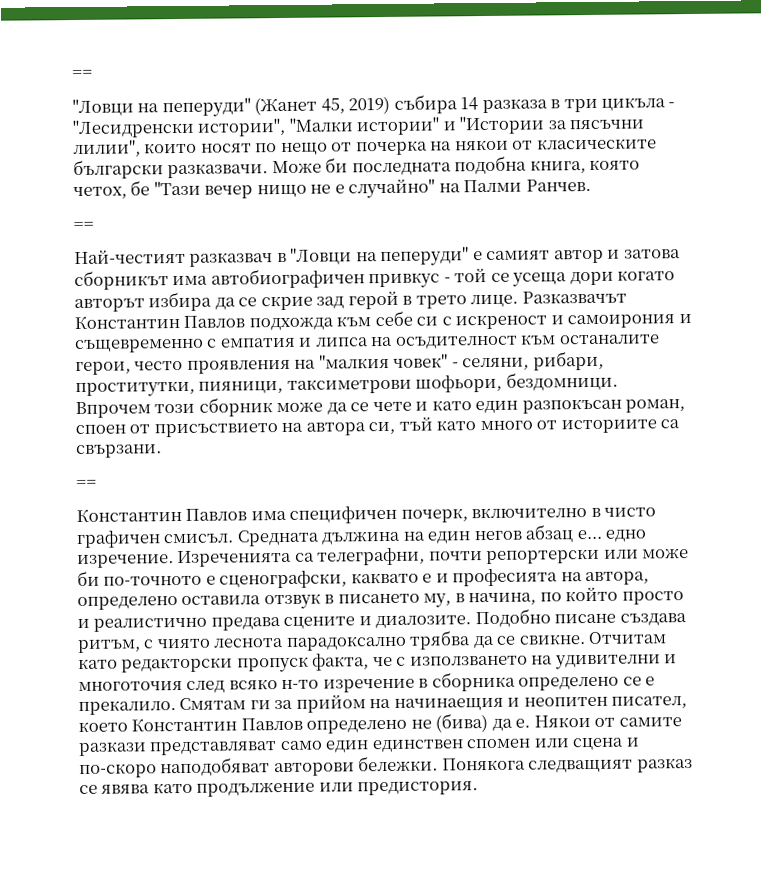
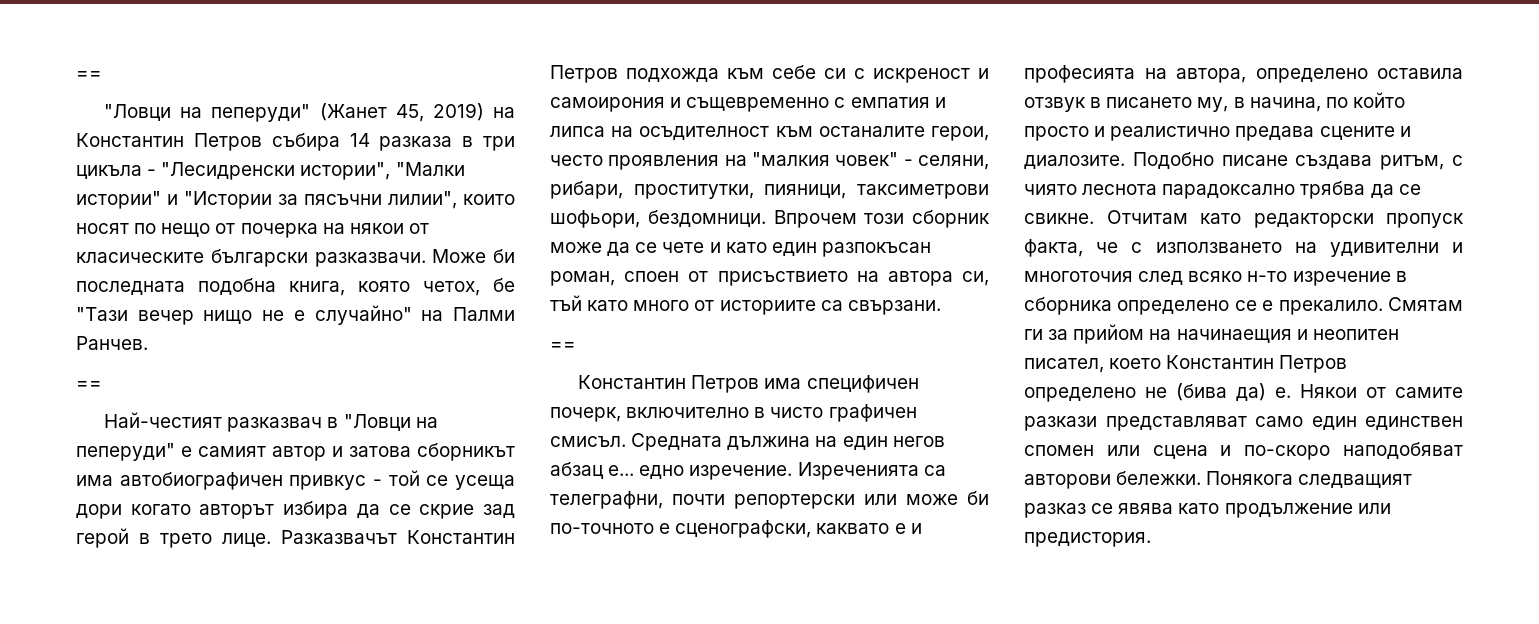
- "Ловци на пеперуди" (Жанет 45, 2019) събира 14 разказа в три цикъла - "Лесидренски истории", "Малки истории" и "Истории за пясъчни лилии", които носят по нещо от почерка на някои от класическите български разказвачи.
+ "Ловци на пеперуди" (Жанет 45, 2019) на Константин Петров събира 14 разказа в три цикъла - "Лесидренски истории", "Малки истории" и "Истории за пясъчни лилии", които носят по нещо от почерка на някои от класическите български разказвачи.
- Разказвачът Константин Павлов подхожда към себе си с искреност и самоирония и същевременно с емпатия и липса на осъдителност към останалите герои, често проявления на "малкия човек" - селяни, рибари, проститутки, пияници, таксиметрови шофьори, бездомници.
+ Разказвачът Константин Петров подхожда към себе си с искреност и самоирония и същевременно с емпатия и липса на осъдителност към останалите герои, често проявления на "малкия човек" - селяни, рибари, проститутки, пияници, таксиметрови шофьори, бездомници.
- Константин Павлов има специфичен почерк, включително в чисто графичен смисъл.
+ Константин Петров има специфичен почерк, включително в чисто графичен смисъл.
- Смятам ги за прийом на начинаещия и неопитен писател, което Константин Павлов определено не (бива) да е.
+ Смятам ги за прийом на начинаещия и неопитен писател, което Константин Петров определено не (бива да) е.

